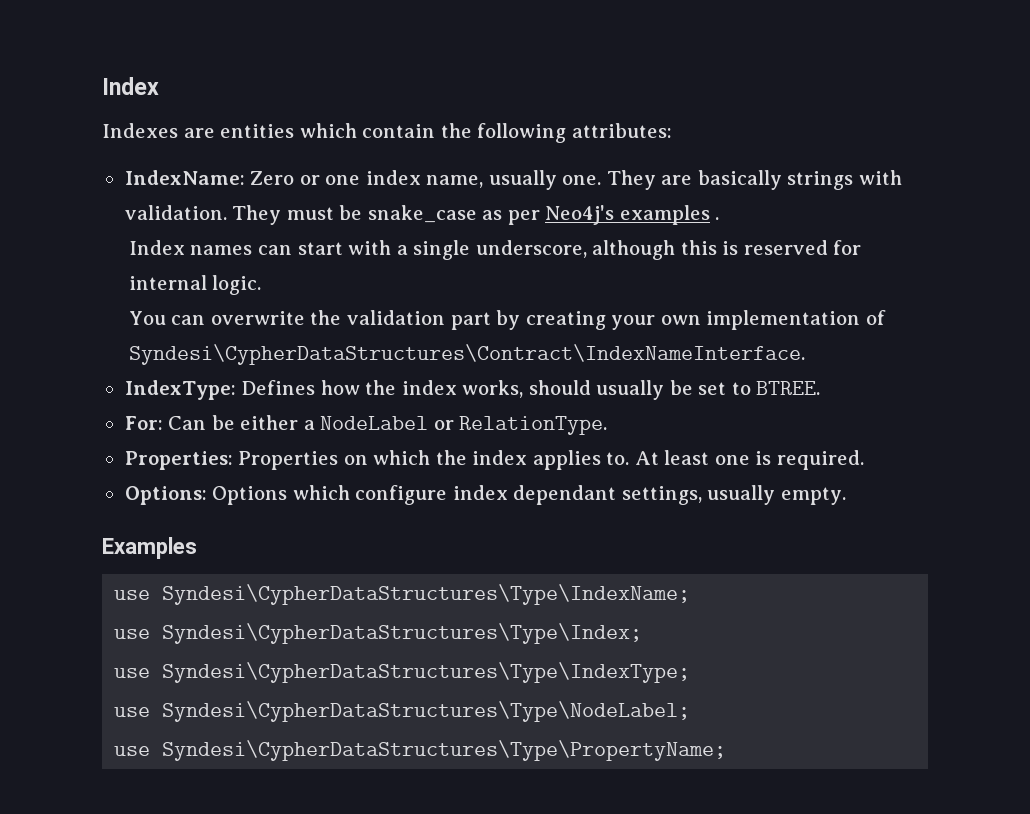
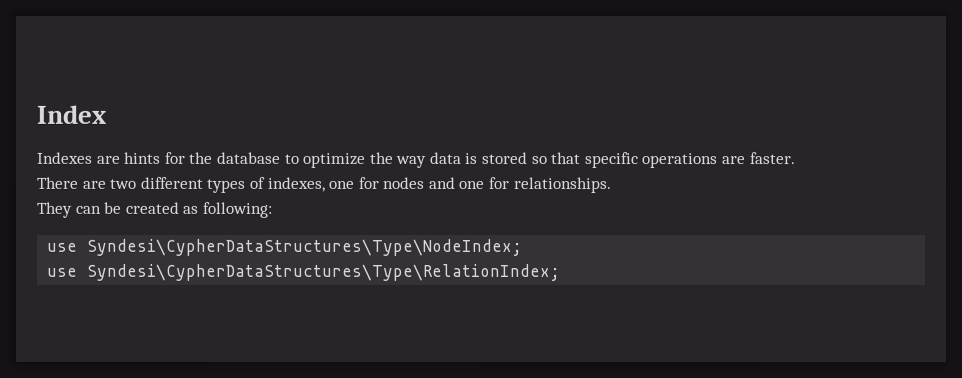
- Indexes are entities which contain the following attributes:
- IndexName: Zero or one index name, usually one. They are basically strings with validation. They must be snake_case as per Neo4j's examples .
- Index names can start with a single underscore, although this is reserved for internal logic.
- You can overwrite the validation part by creating your own implementation of Syndesi\CypherDataStructures\Contract\IndexNameInterface.
- IndexType: Defines how the index works, should usually be set to BTREE.
- For: Can be either a NodeLabel or RelationType.
- Properties: Properties on which the index applies to. At least one is required.
- Options: Options which configure index dependant settings, usually empty.
- Examples
- use Syndesi\CypherDataStructures\Type\IndexName;
- use Syndesi\CypherDataStructures\Type\Index;
- use Syndesi\CypherDataStructures\Type\IndexType;
- use Syndesi\CypherDataStructures\Type\NodeLabel;
- use Syndesi\CypherDataStructures\Type\PropertyName;
+ Indexes are hints for the database to optimize the way data is stored so that specific operations are faster.
+ There are two different types of indexes, one for nodes and one for relationships.
+ They can be created as following:
+ use Syndesi\CypherDataStructures\Type\NodeIndex;
+ use Syndesi\CypherDataStructures\Type\RelationIndex;

